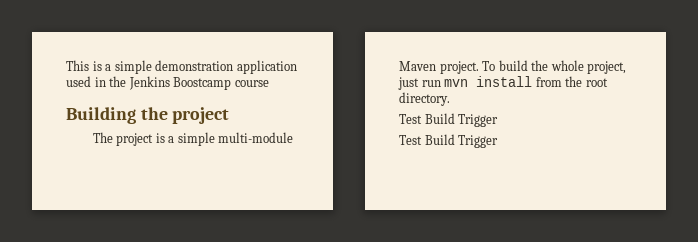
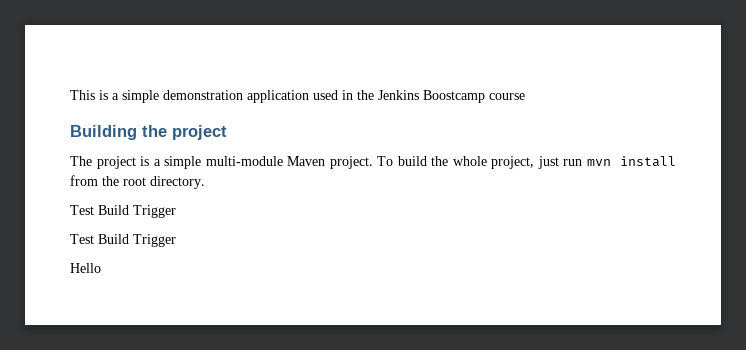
+ Hello

